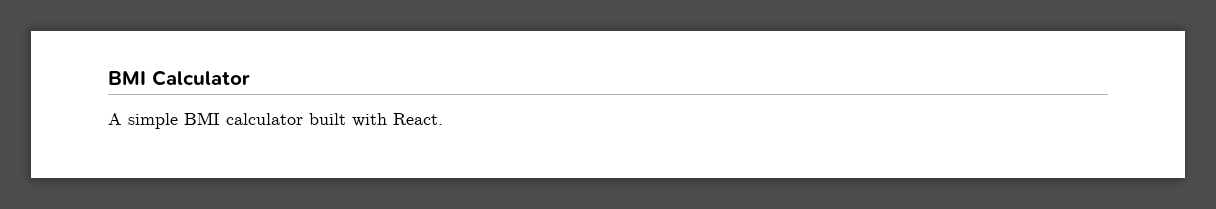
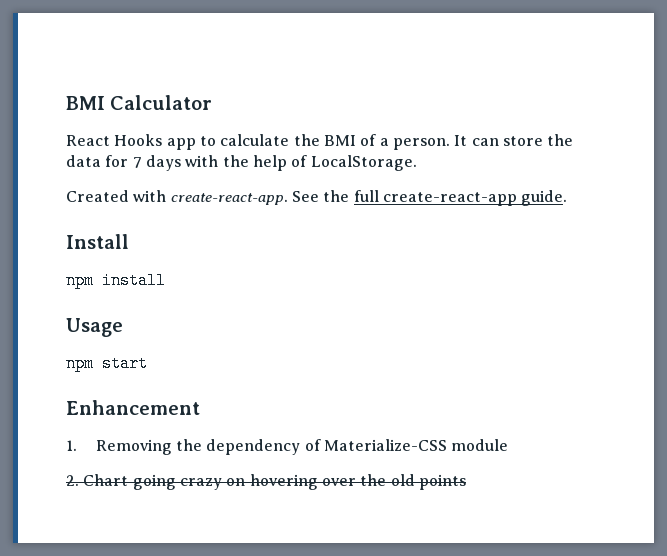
- A simple BMI calculator built with React.
+ React Hooks app to calculate the BMI of a person. It can store the data for 7 days with the help of LocalStorage.
+ Created with create-react-app. See the full create-react-app guide.
+ Install
+ npm install
+ Usage
+ npm start
+ Enhancement
+ 1. Removing the dependency of Materialize-CSS module
+ 2. Chart going crazy on hovering over the old points

